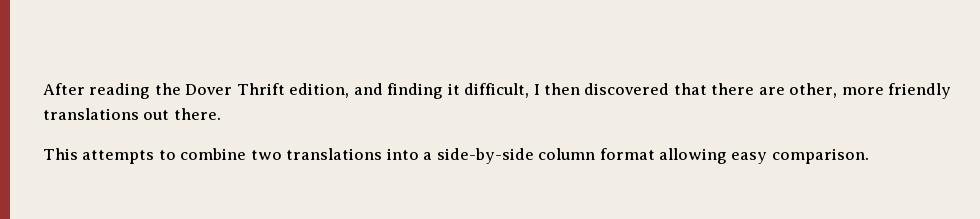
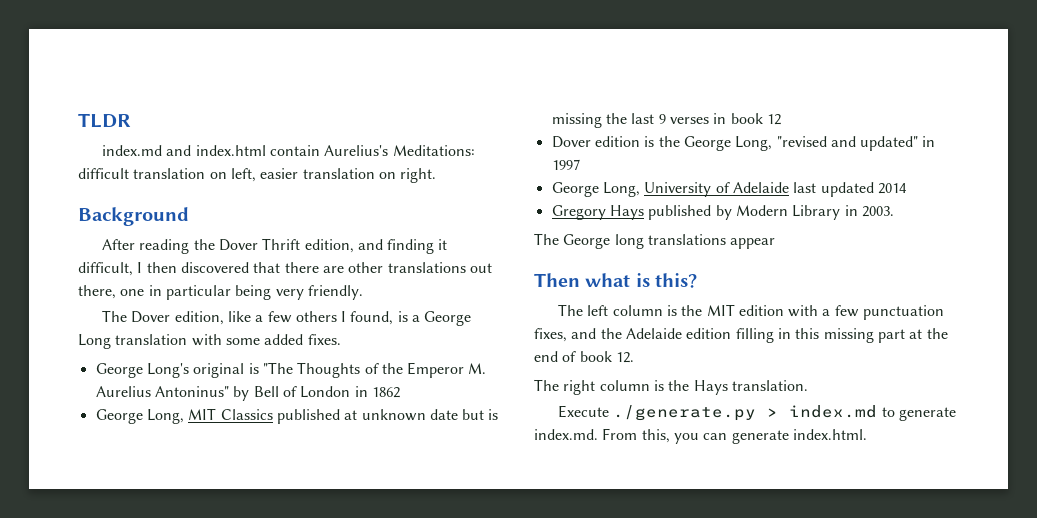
+ TLDR
+ index.md and index.html contain Aurelius's Meditations: difficult translation on left, easier translation on right.
+ Background
- After reading the Dover Thrift edition, and finding it difficult, I then discovered that there are other, more friendly translations out there.
- This attempts to combine two translations into a side-by-side column format allowing easy comparison.
+ After reading the Dover Thrift edition, and finding it difficult, I then discovered that there are other translations out there, one in particular being very friendly.
+ The Dover edition, like a few others I found, is a George Long translation with some added fixes.
+ George Long's original is "The Thoughts of the Emperor M. Aurelius Antoninus" by Bell of London in 1862
+ George Long, MIT Classics published at unknown date but is missing the last 9 verses in book 12
+ Dover edition is the George Long, "revised and updated" in 1997
+ George Long, University of Adelaide last updated 2014
+ Gregory Hays published by Modern Library in 2003.
+ The George long translations appear
+ Then what is this?
+ The left column is the MIT edition with a few punctuation fixes, and the Adelaide edition filling in this missing part at the end of book 12.
+ The right column is the Hays translation.
+ Execute ./generate.py > index.md to generate index.md. From this, you can generate index.html.

